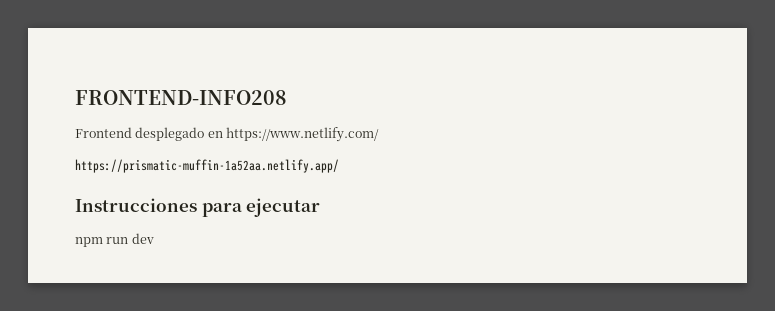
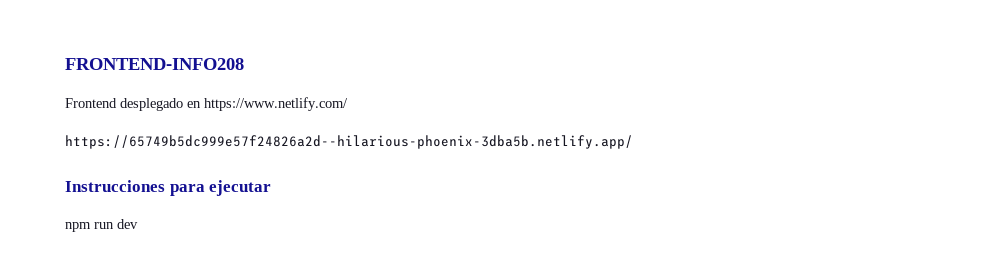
- https://prismatic-muffin-1a52aa.netlify.app/
+ https://65749b5dc999e57f24826a2d--hilarious-phoenix-3dba5b.netlify.app/

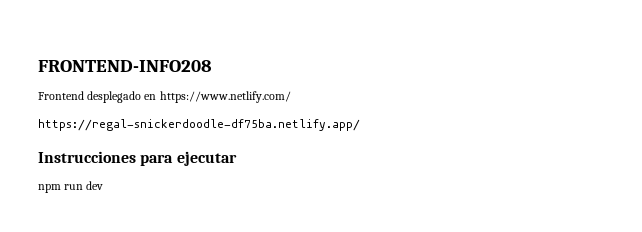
- https://65749b5dc999e57f24826a2d--hilarious-phoenix-3dba5b.netlify.app/
+ https://regal-snickerdoodle-df75ba.netlify.app/

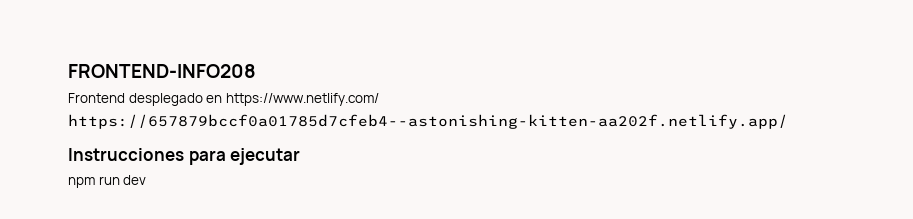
- https://regal-snickerdoodle-df75ba.netlify.app/
+ https://657879bccf0a01785d7cfeb4--astonishing-kitten-aa202f.netlify.app/

